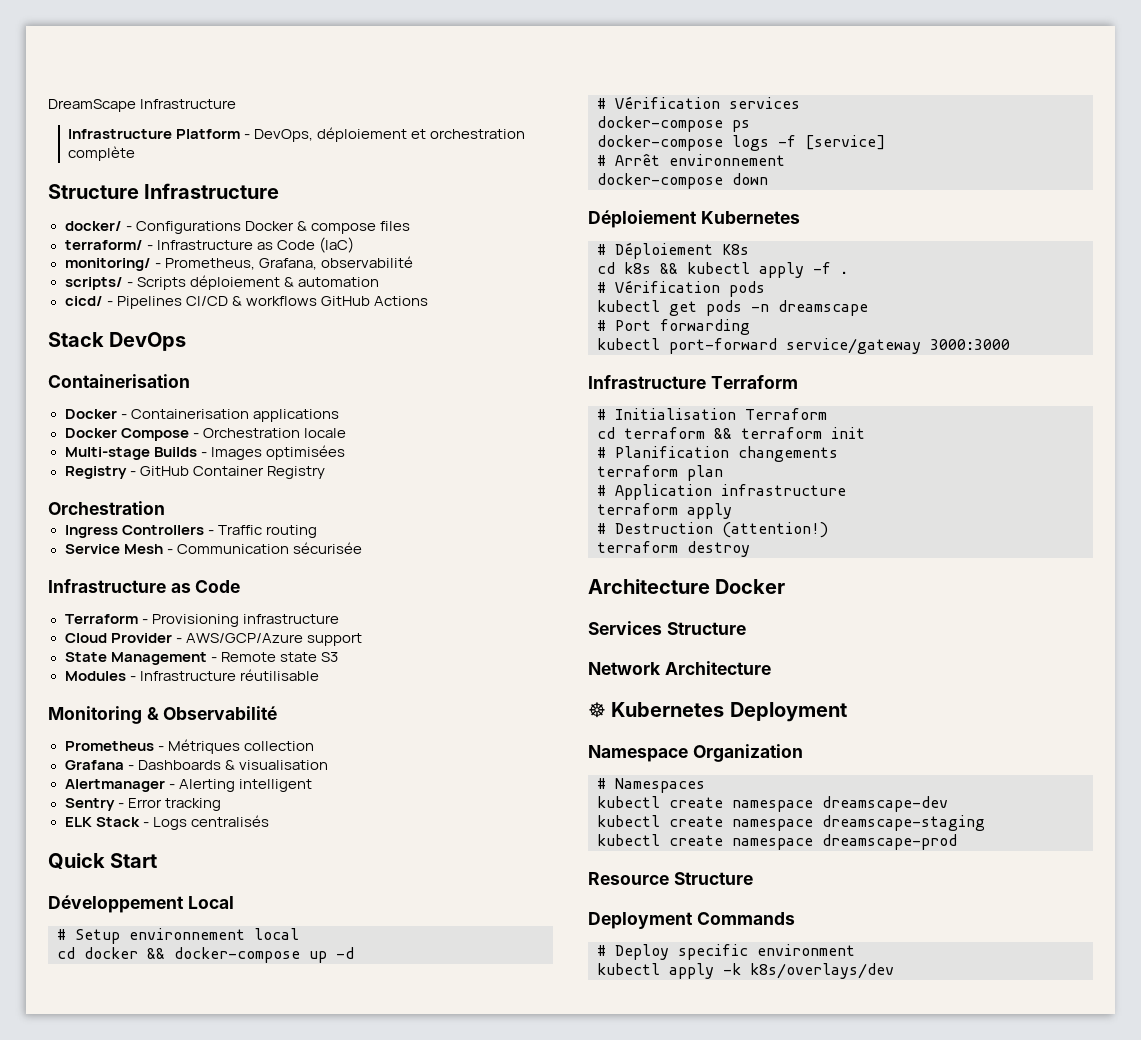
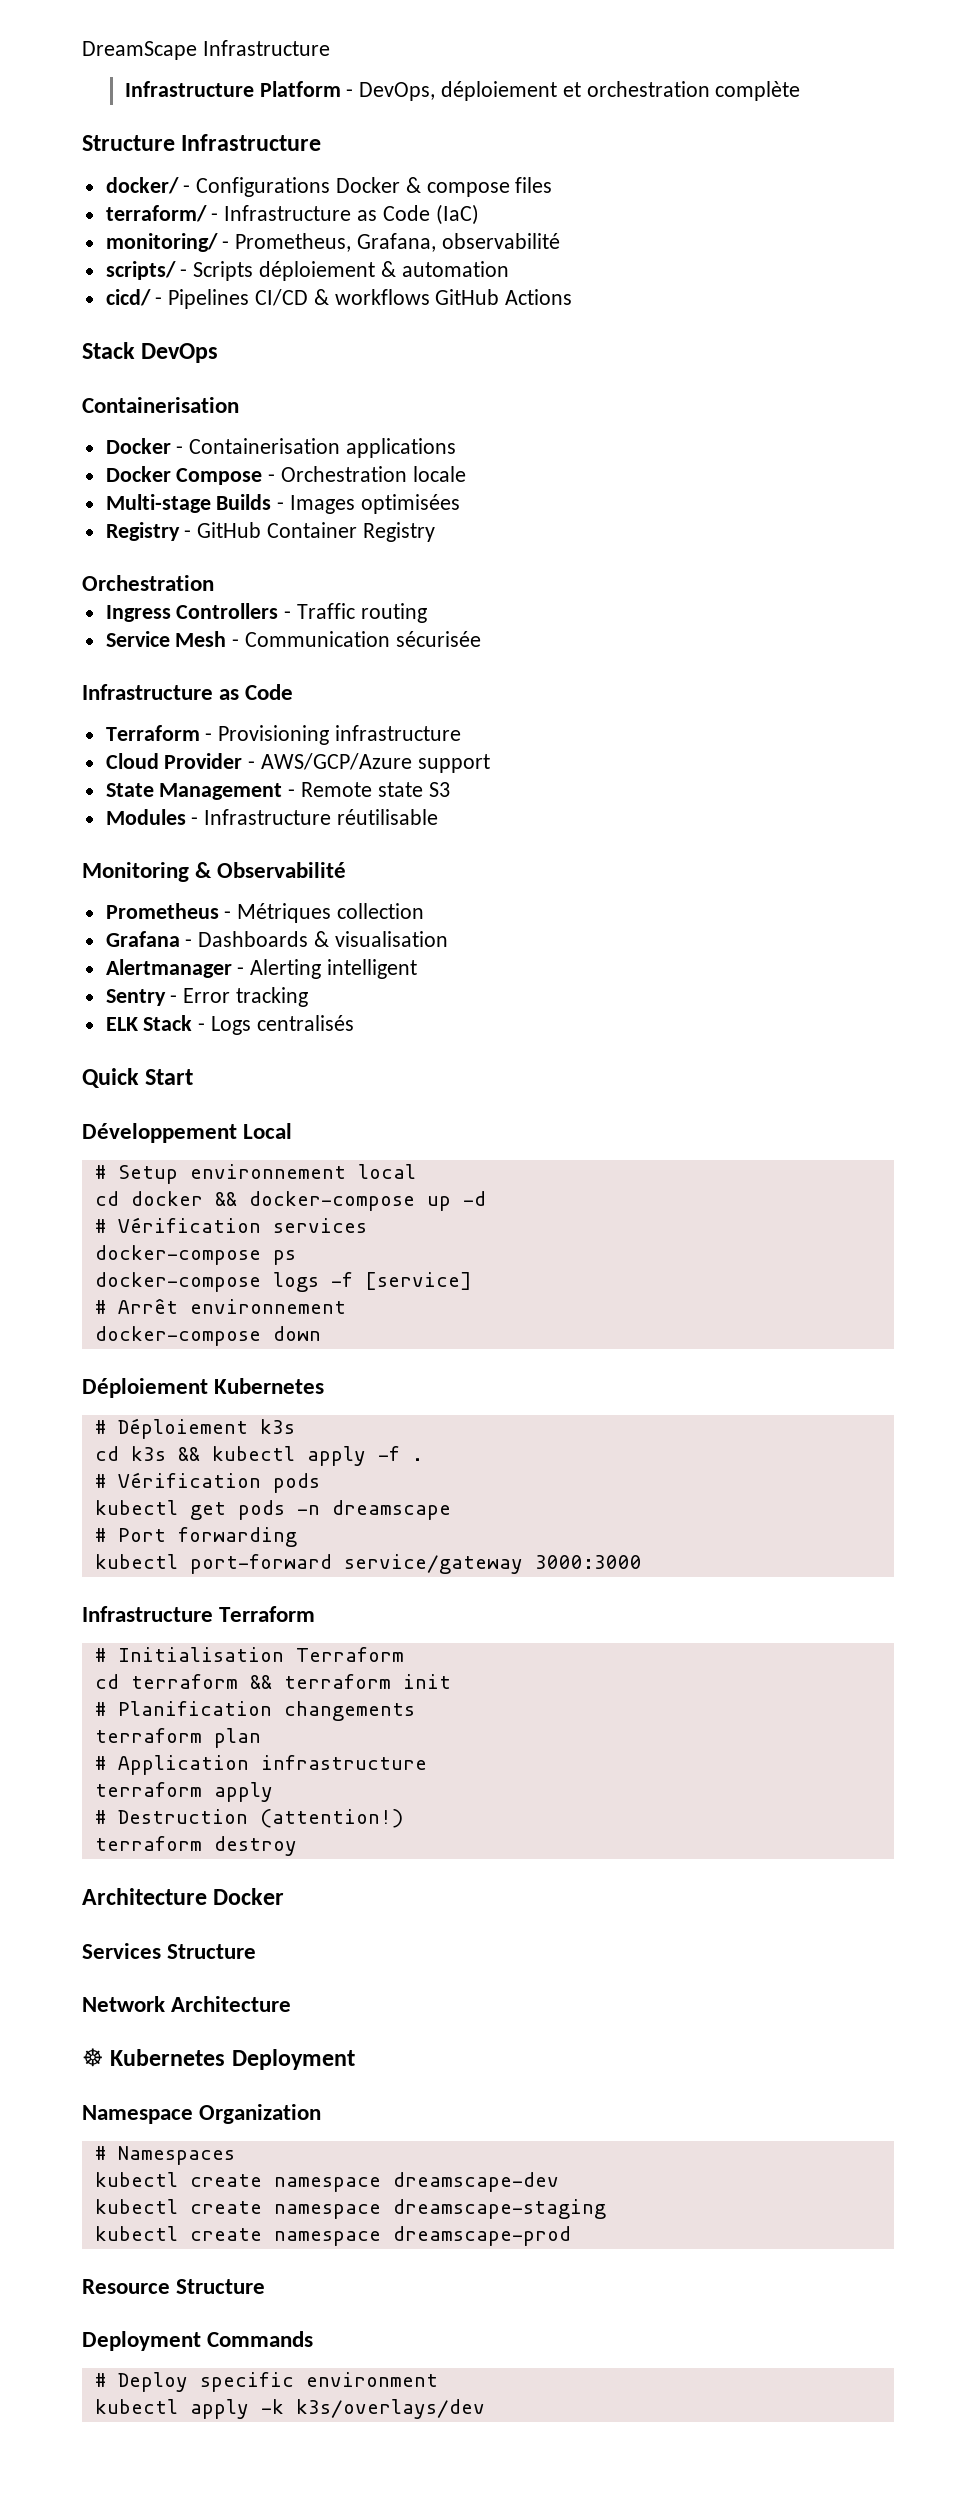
- # Déploiement K8s
- cd k8s && kubectl apply -f .
+ # Déploiement k3s
+ cd k3s && kubectl apply -f .
- kubectl apply -k k8s/overlays/dev
+ kubectl apply -k k3s/overlays/dev

